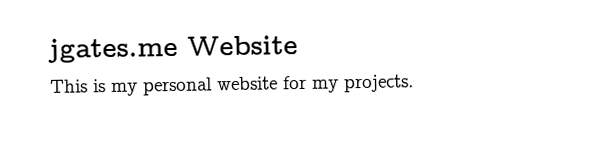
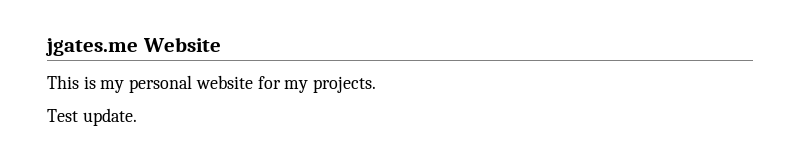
+ Test update.

